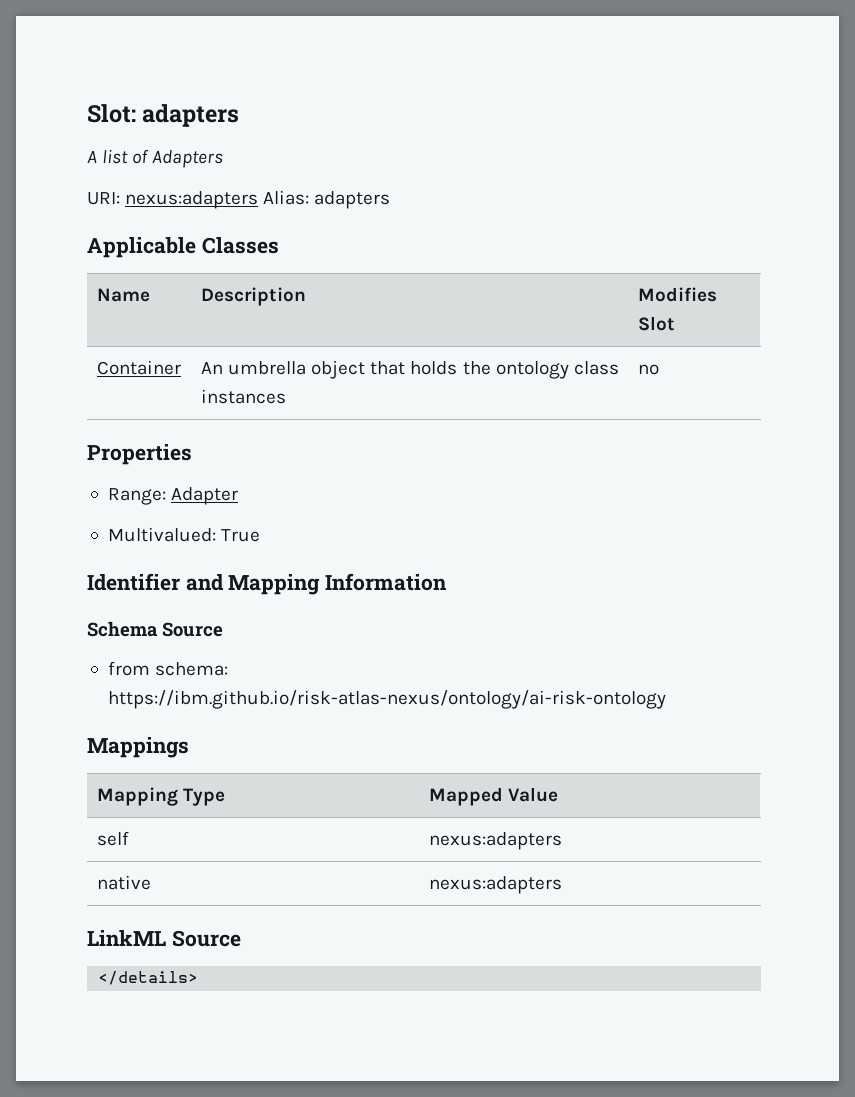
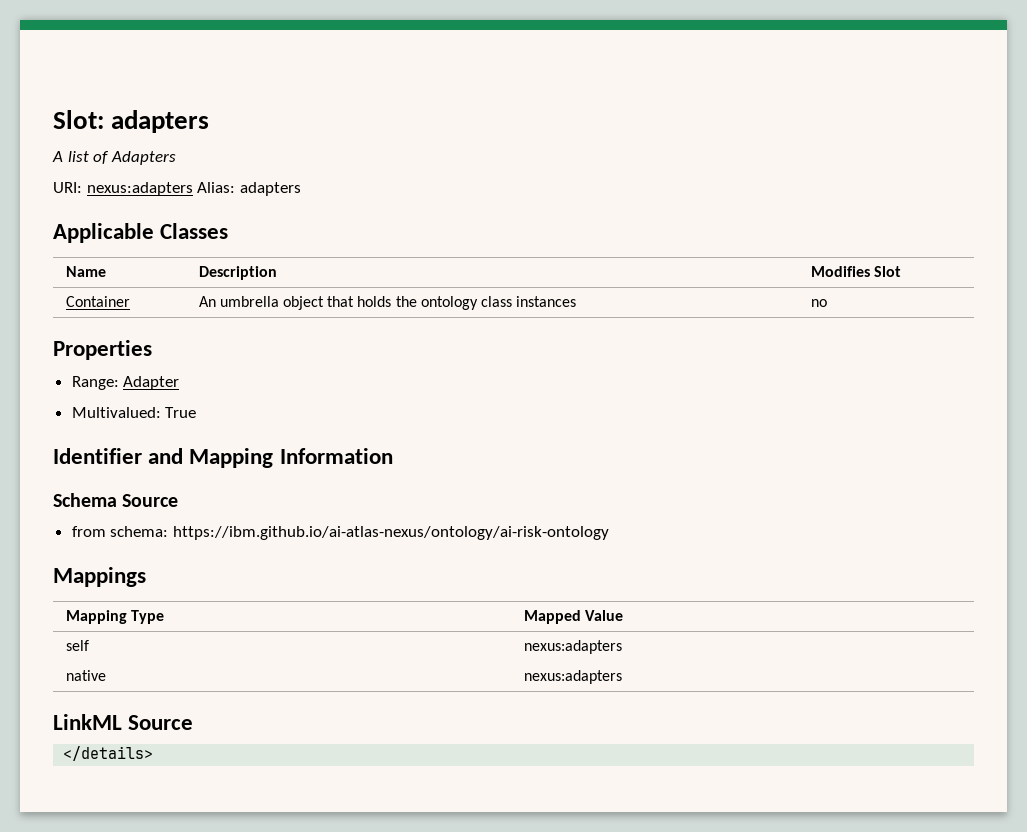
- from schema: https://ibm.github.io/risk-atlas-nexus/ontology/ai-risk-ontology
+ from schema: https://ibm.github.io/ai-atlas-nexus/ontology/ai-risk-ontology

